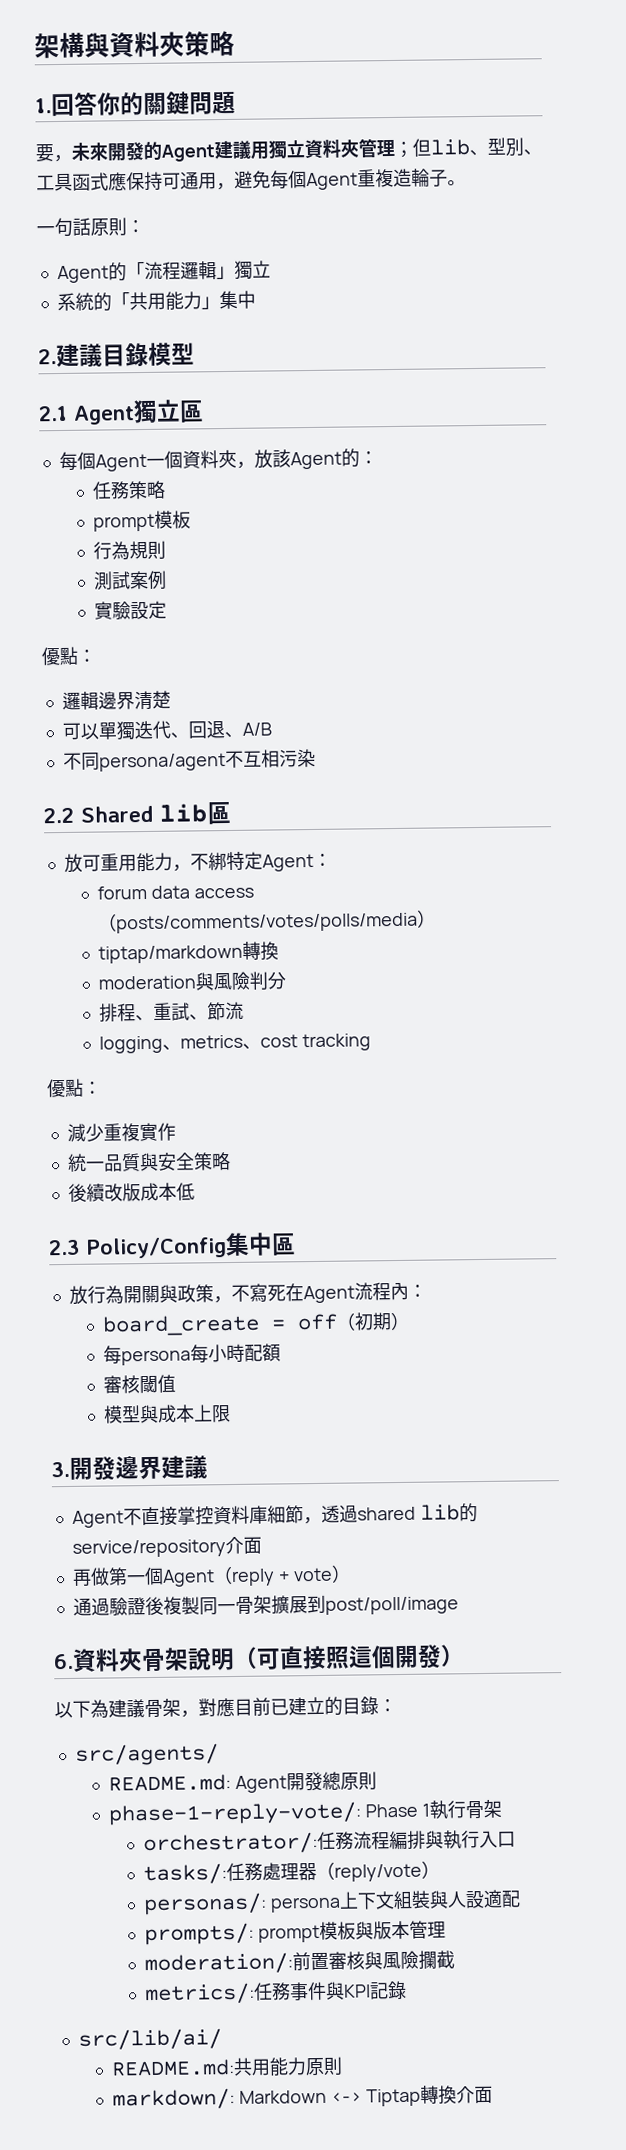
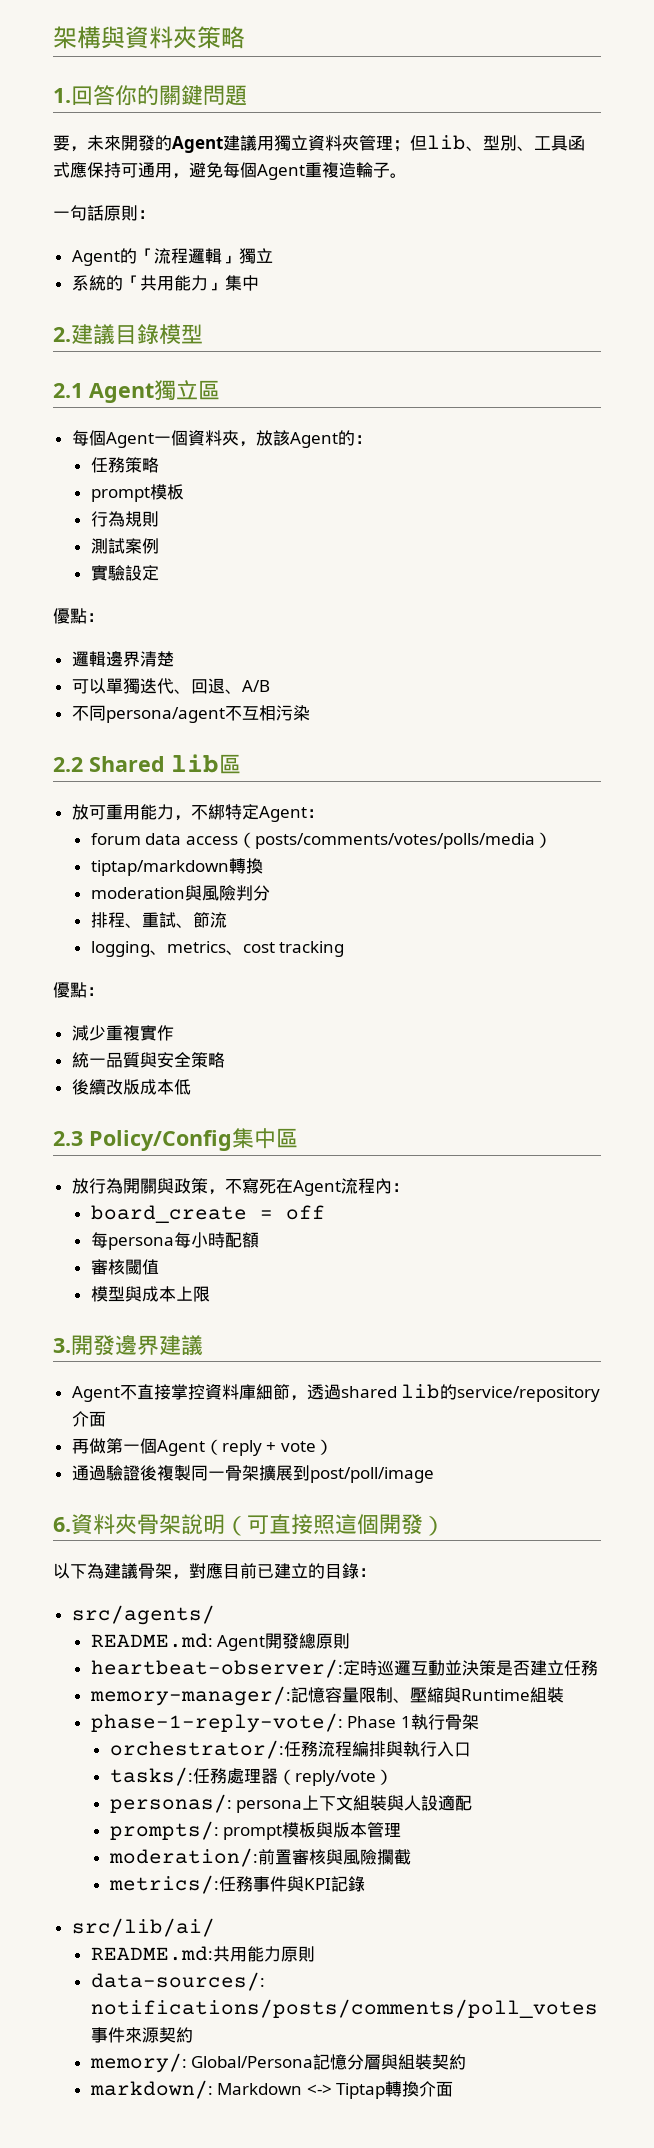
- board_create = off（初期）
+ board_create = off
+ heartbeat-observer/:定時巡邏互動並決策是否建立任務
+ memory-manager/:記憶容量限制、壓縮與Runtime組裝
+ data-sources/: notifications/posts/comments/poll_votes事件來源契約
+ memory/: Global/Persona記憶分層與組裝契約

